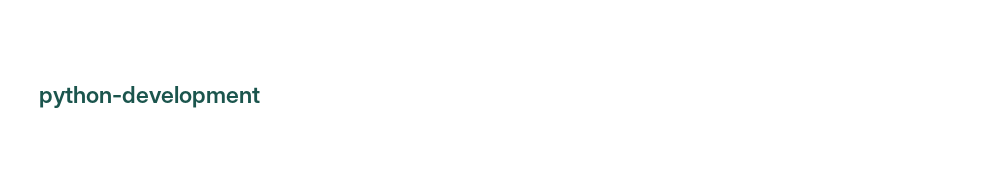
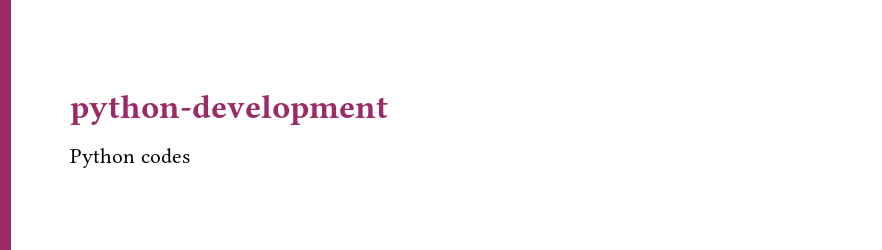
+ Python codes

